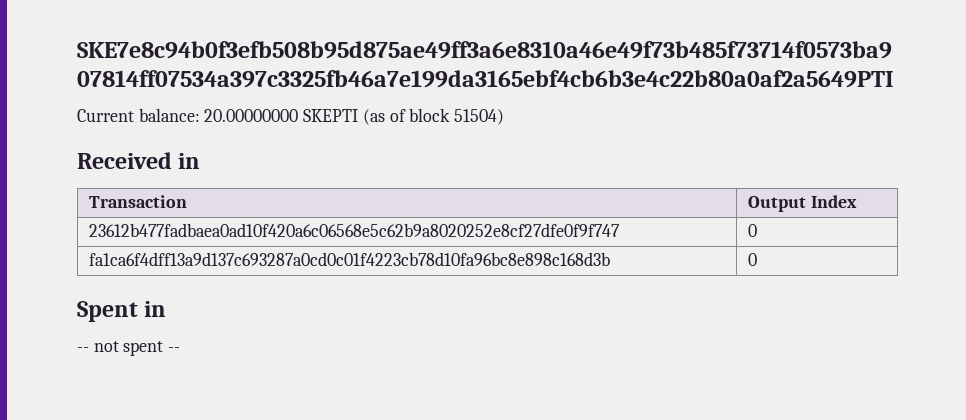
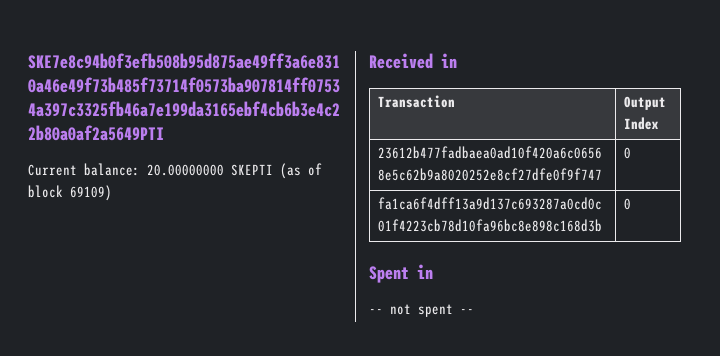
- Current balance: 20.00000000 SKEPTI (as of block 51504)
+ Current balance: 20.00000000 SKEPTI (as of block 69109)

